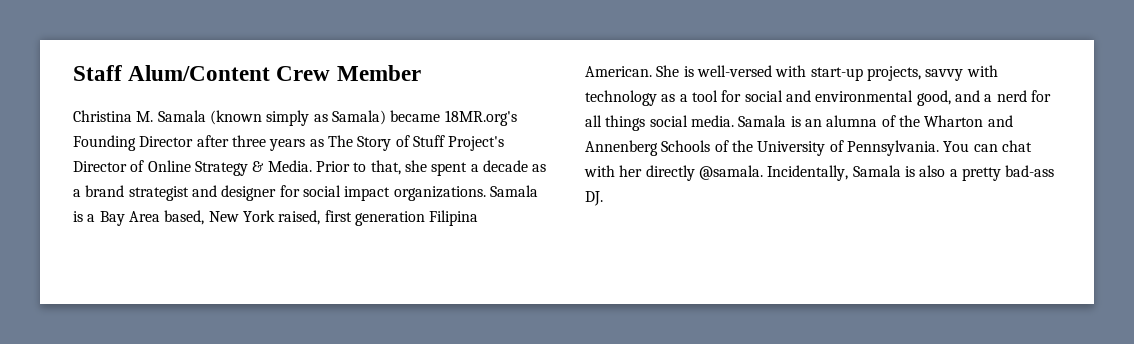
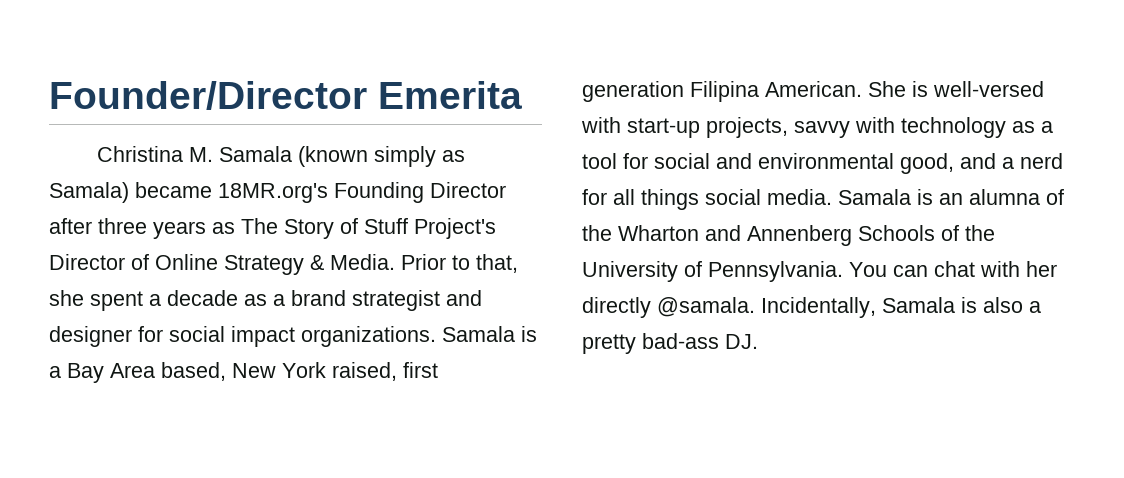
- Staff Alum/Content Crew Member
+ Founder/Director Emerita

